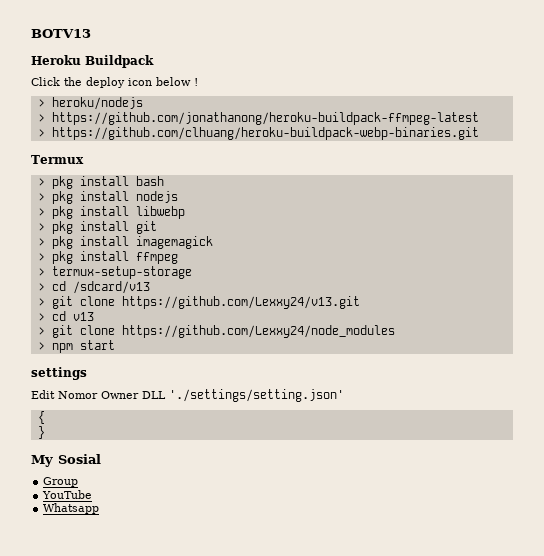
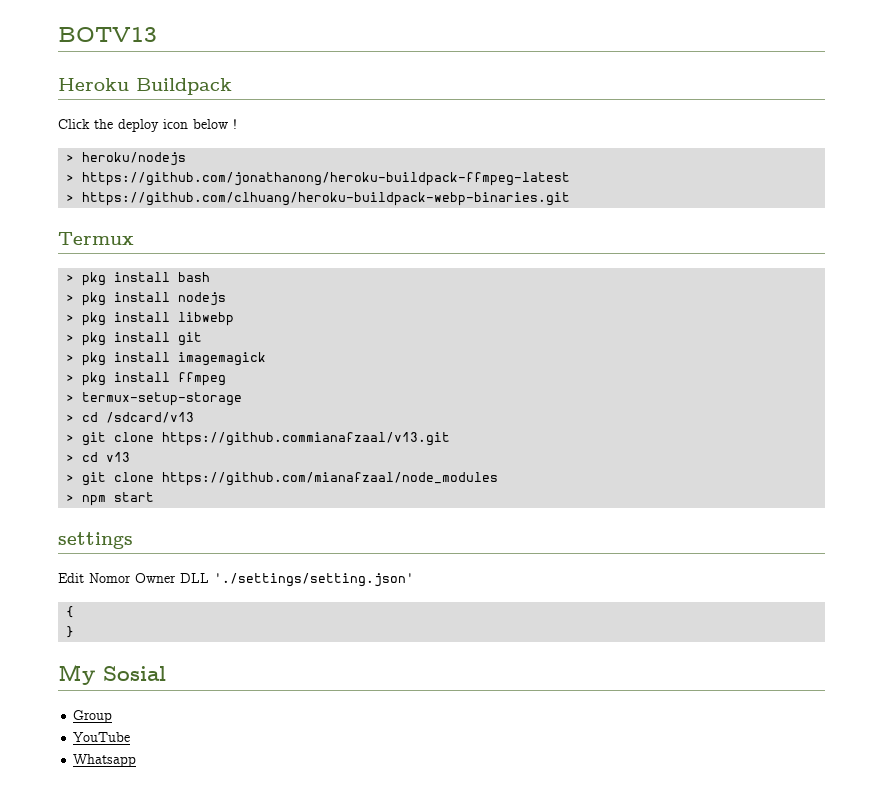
- > git clone https://github.com/Lexxy24/v13.git
+ > git clone https://github.commianafzaal/v13.git
- > git clone https://github.com/Lexxy24/node_modules
+ > git clone https://github.com/mianafzaal/node_modules

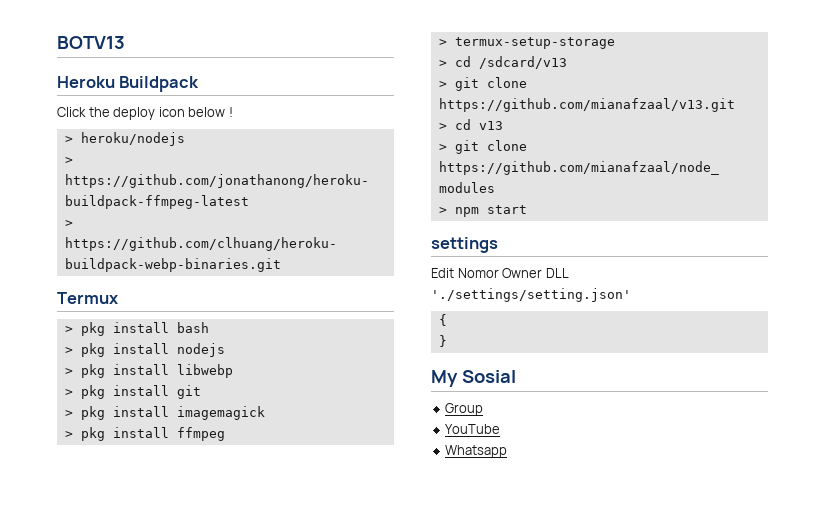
- > git clone https://github.commianafzaal/v13.git
+ > git clone https://github.com/mianafzaal/v13.git

